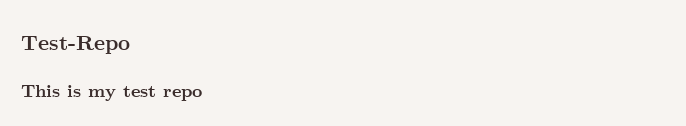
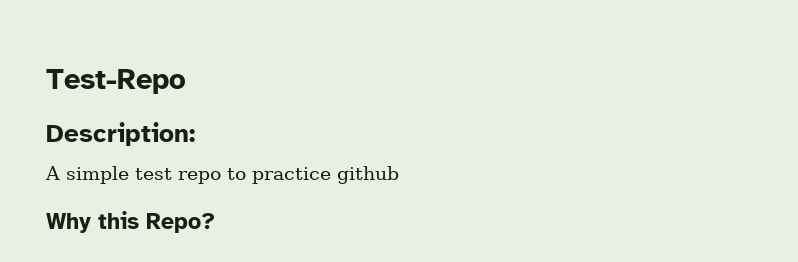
- This is my test repo
+ Description:
+ A simple test repo to practice github
+ Why this Repo?

